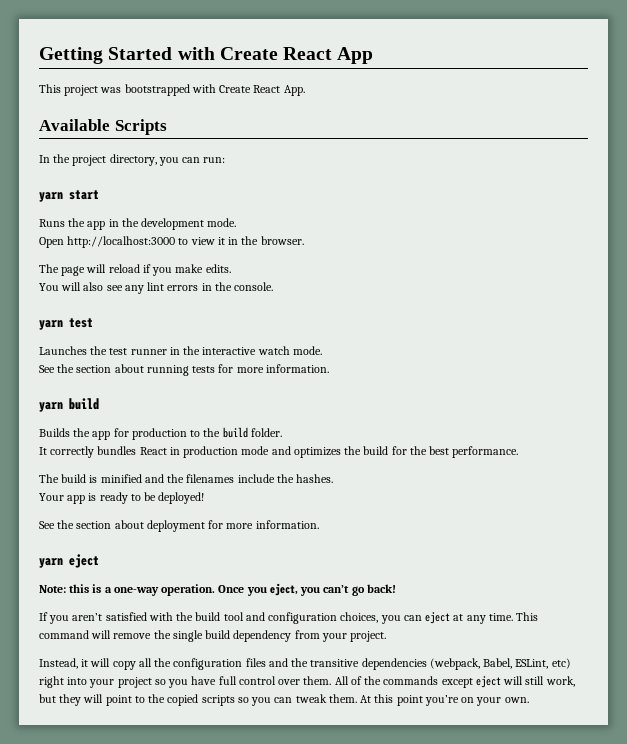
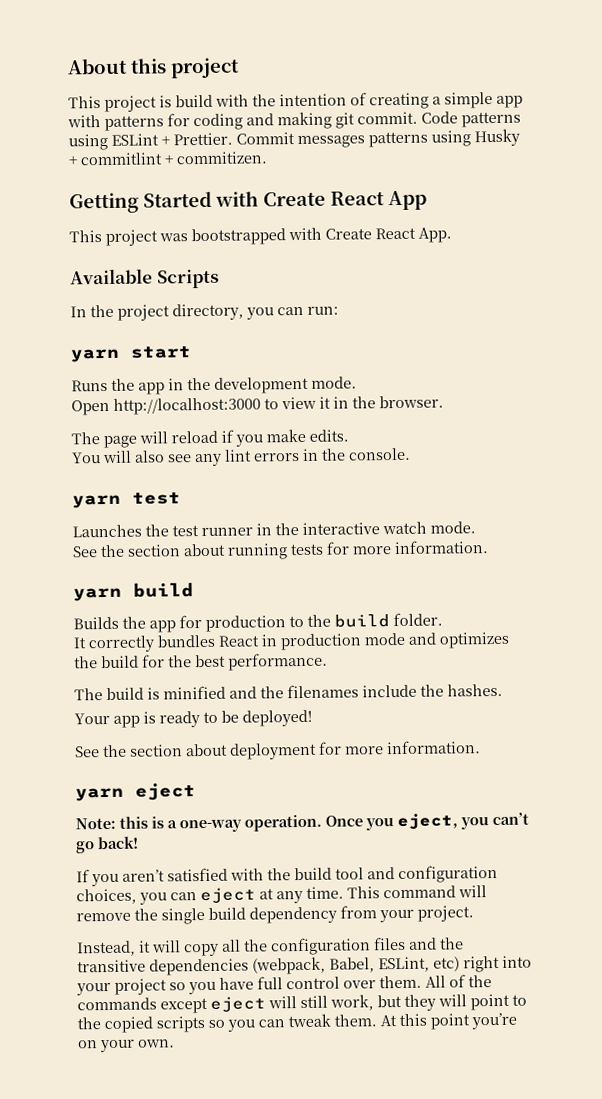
+ About this project
+ This project is build with the intention of creating a simple app with patterns for coding and making git commit. Code patterns using ESLint + Prettier. Commit messages patterns using Husky + commitlint + commitizen.

